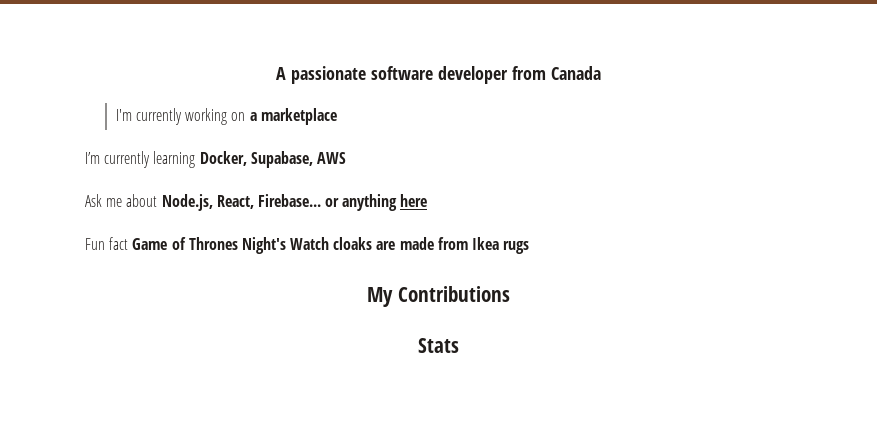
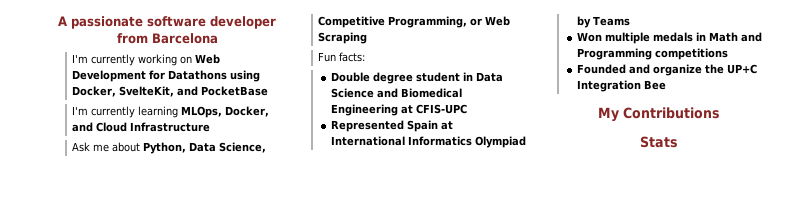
- A passionate software developer from Canada
+ A passionate software developer from Barcelona
- I'm currently working on a marketplace
- I’m currently learning Docker, Supabase, AWS
- Ask me about Node.js, React, Firebase... or anything here
- Fun fact Game of Thrones Night's Watch cloaks are made from Ikea rugs
+ I'm currently working on Web Development for Datathons using Docker, SvelteKit, and PocketBase
+ I'm currently learning MLOps, Docker, and Cloud Infrastructure
+ Ask me about Python, Data Science, Competitive Programming, or Web Scraping
+ Fun facts:
+ Double degree student in Data Science and Biomedical Engineering at CFIS-UPC
+ Represented Spain at International Informatics Olympiad by Teams
+ Won multiple medals in Math and Programming competitions
+ Founded and organize the UP+C Integration Bee

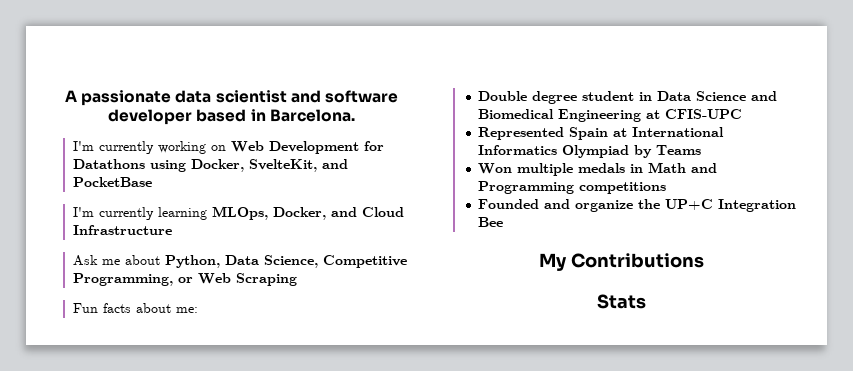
- A passionate software developer from Barcelona
+ A passionate data scientist and software developer based in Barcelona.
- Fun facts:
+ Fun facts about me:

